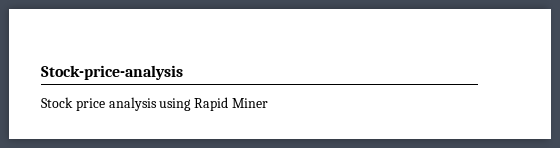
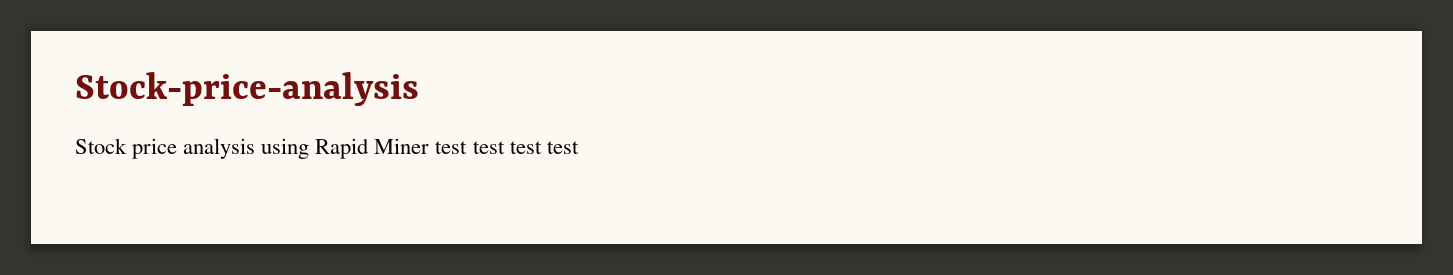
- Stock price analysis using Rapid Miner
+ Stock price analysis using Rapid Miner test test test test

